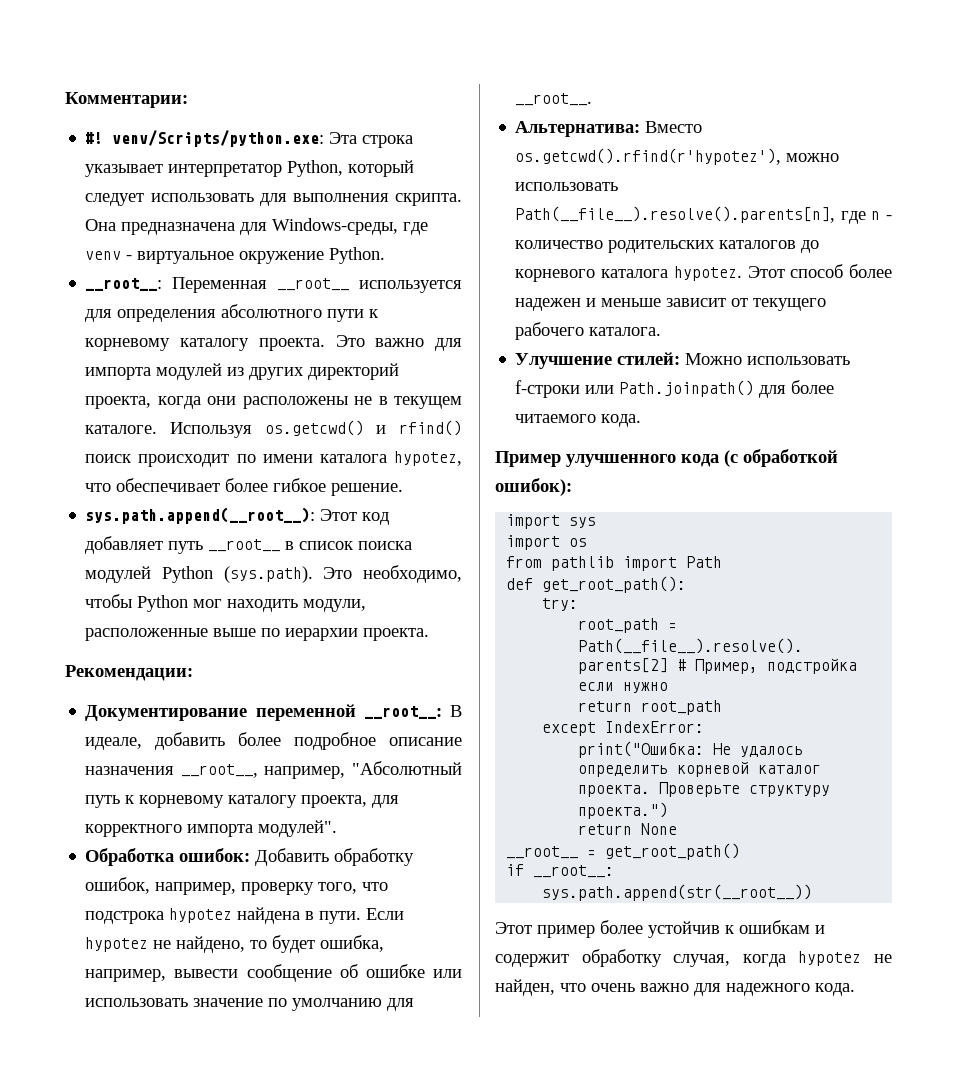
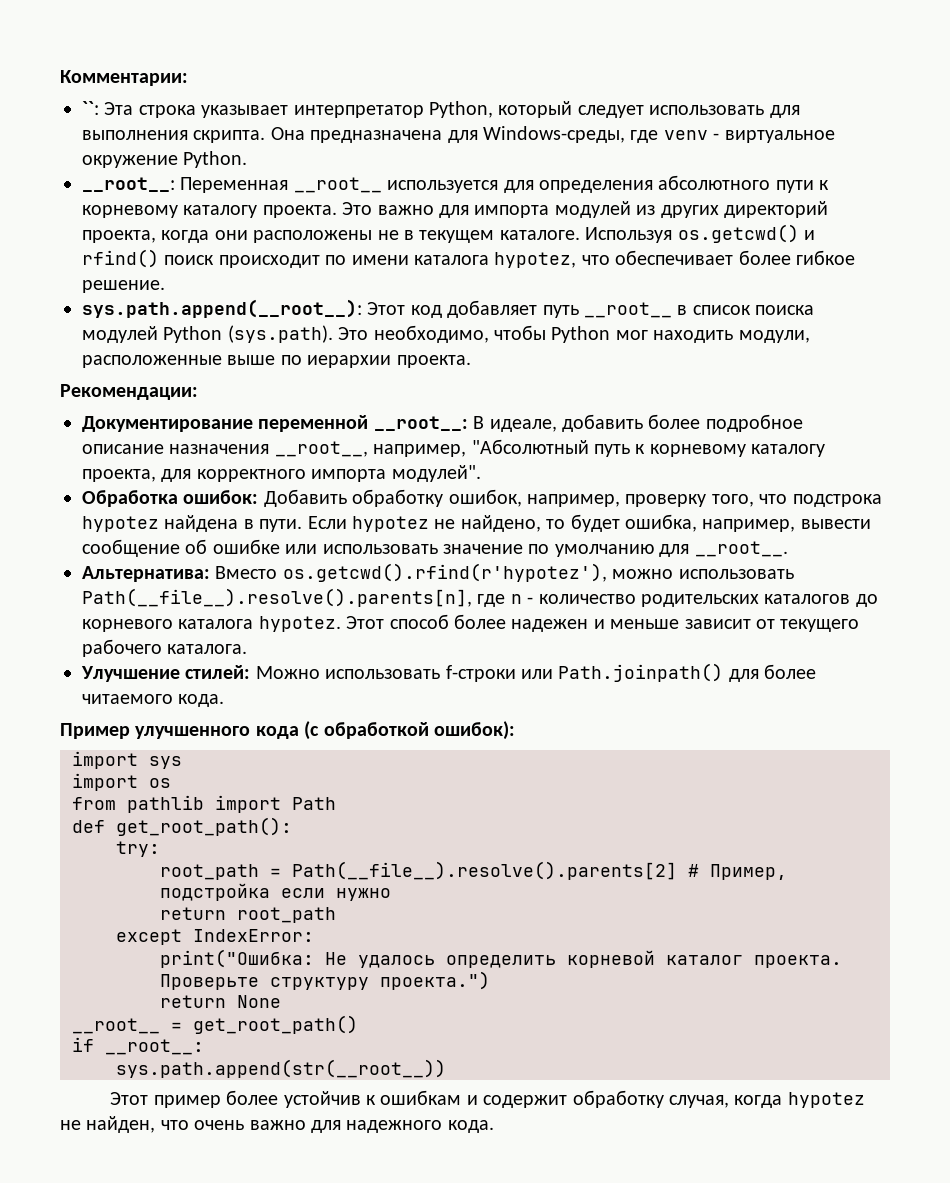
- #! venv/Scripts/python.exe: Эта строка указывает интерпретатор Python, который следует использовать для выполнения скрипта.
+ ``: Эта строка указывает интерпретатор Python, который следует использовать для выполнения скрипта.

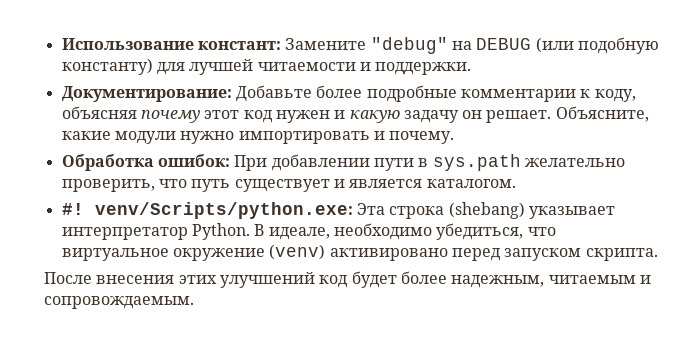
- Комментарии:
- ``: Эта строка указывает интерпретатор Python, который следует использовать для выполнения скрипта. Она предназначена для Windows-среды, где venv - виртуальное окружение Python.
- __root__: Переменная __root__ используется для определения абсолютного пути к корневому каталогу проекта. Это важно для импорта модулей из других директорий проекта, когда они расположены не в текущем каталоге. Используя os.getcwd() и rfind() поиск происходит по имени каталога hypotez, что обеспечивает более гибкое решение.
- sys.path.append(__root__): Этот код добавляет путь __root__ в список поиска модулей Python (sys.path). Это необходимо, чтобы Python мог находить модули, расположенные выше по иерархии проекта.
- Рекомендации:
- Документирование переменной __root__: В идеале, добавить более подробное описание назначения __root__, например, "Абсолютный путь к корневому каталогу проекта, для корректного импорта модулей".
- Обработка ошибок: Добавить обработку ошибок, например, проверку того, что подстрока hypotez найдена в пути. Если hypotez не найдено, то будет ошибка, например, вывести сообщение об ошибке или использовать значение по умолчанию для __root__.
- Альтернатива: Вместо os.getcwd().rfind(r'hypotez'), можно использовать Path(__file__).resolve().parents[n], где n - количество родительских каталогов до корневого каталога hypotez. Этот способ более надежен и меньше зависит от текущего рабочего каталога.
- Улучшение стилей: Можно использовать f-строки или Path.joinpath() для более читаемого кода.
- Пример улучшенного кода (с обработкой ошибок):
- import sys
- import os
- from pathlib import Path
- def get_root_path():
- try:
- root_path = Path(__file__).resolve().parents[2] # Пример, подстройка если нужно
- return root_path
- except IndexError:
- print("Ошибка: Не удалось определить корневой каталог проекта. Проверьте структуру проекта.")
- return None
- __root__ = get_root_path()
- if __root__:
- sys.path.append(str(__root__))
- Этот пример более устойчив к ошибкам и содержит обработку случая, когда hypotez не найден, что очень важно для надежного кода.
+ Использование констант: Замените "debug" на DEBUG (или подобную константу) для лучшей читаемости и поддержки.
+ Документирование: Добавьте более подробные комментарии к коду, объясняя почему этот код нужен и какую задачу он решает. Объясните, какие модули нужно импортировать и почему.
+ Обработка ошибок: При добавлении пути в sys.path желательно проверить, что путь существует и является каталогом.
+ #! venv/Scripts/python.exe: Эта строка (shebang) указывает интерпретатор Python. В идеале, необходимо убедиться, что виртуальное окружение (venv) активировано перед запуском скрипта.
+ После внесения этих улучшений код будет более надежным, читаемым и сопровождаемым.

